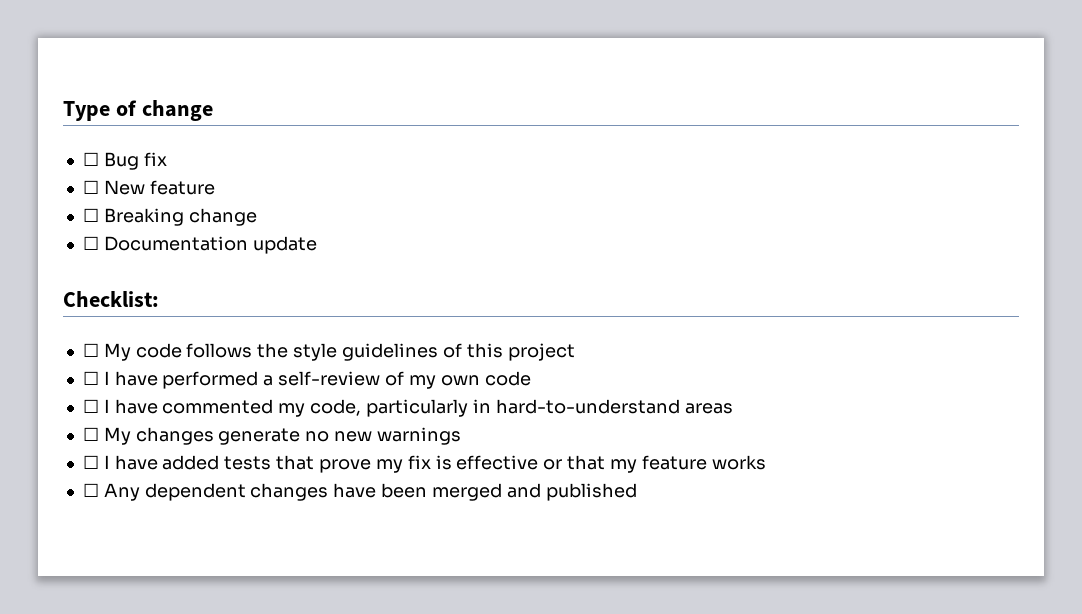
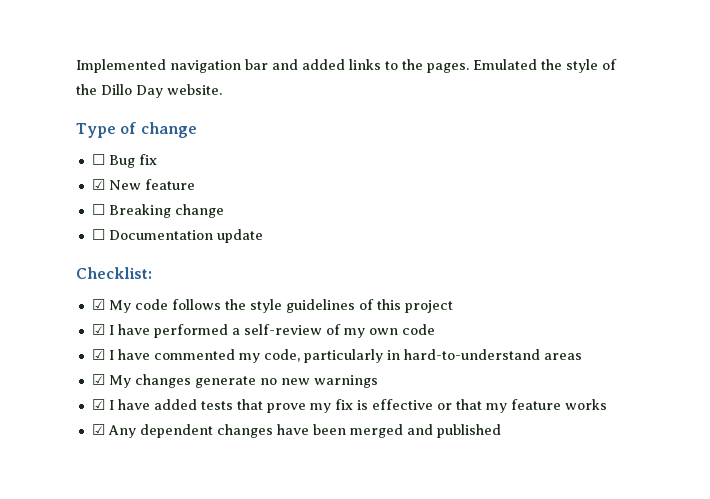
+ Implemented navigation bar and added links to the pages. Emulated the style of the Dillo Day website.
- ☐ New feature
+ ☑ New feature
- ☐ My code follows the style guidelines of this project
+ ☑ My code follows the style guidelines of this project
- ☐ I have performed a self-review of my own code
+ ☑ I have performed a self-review of my own code
- ☐ I have commented my code, particularly in hard-to-understand areas
+ ☑ I have commented my code, particularly in hard-to-understand areas
- ☐ My changes generate no new warnings
+ ☑ My changes generate no new warnings
- ☐ I have added tests that prove my fix is effective or that my feature works
+ ☑ I have added tests that prove my fix is effective or that my feature works
- ☐ Any dependent changes have been merged and published
+ ☑ Any dependent changes have been merged and published

